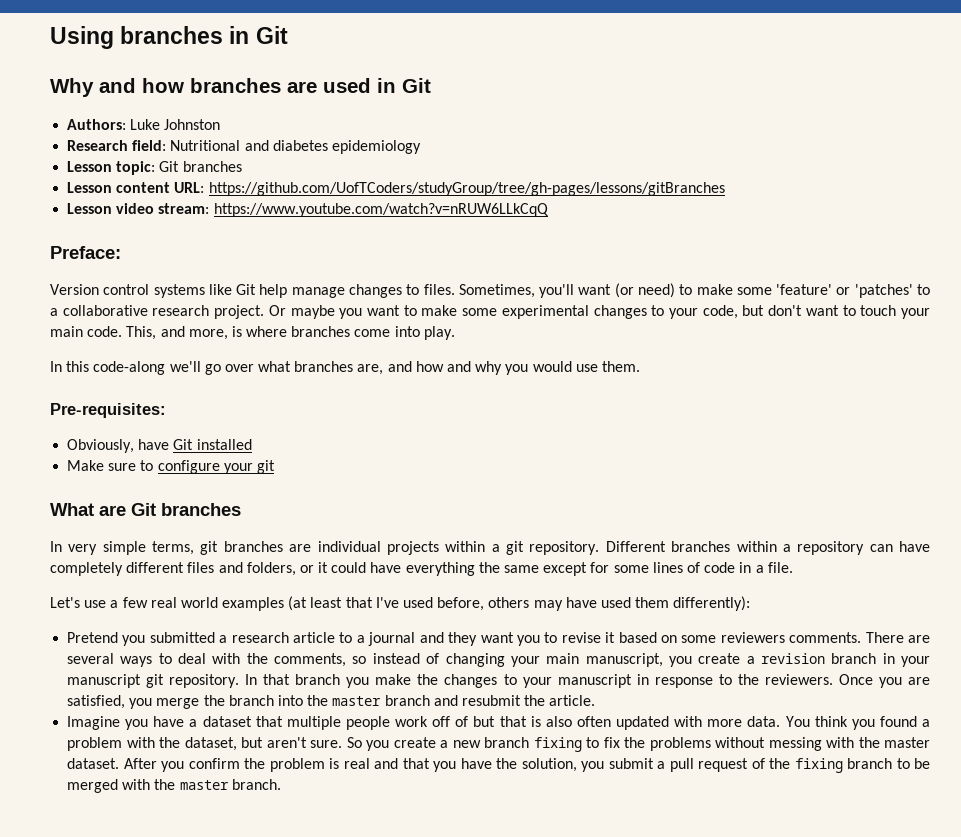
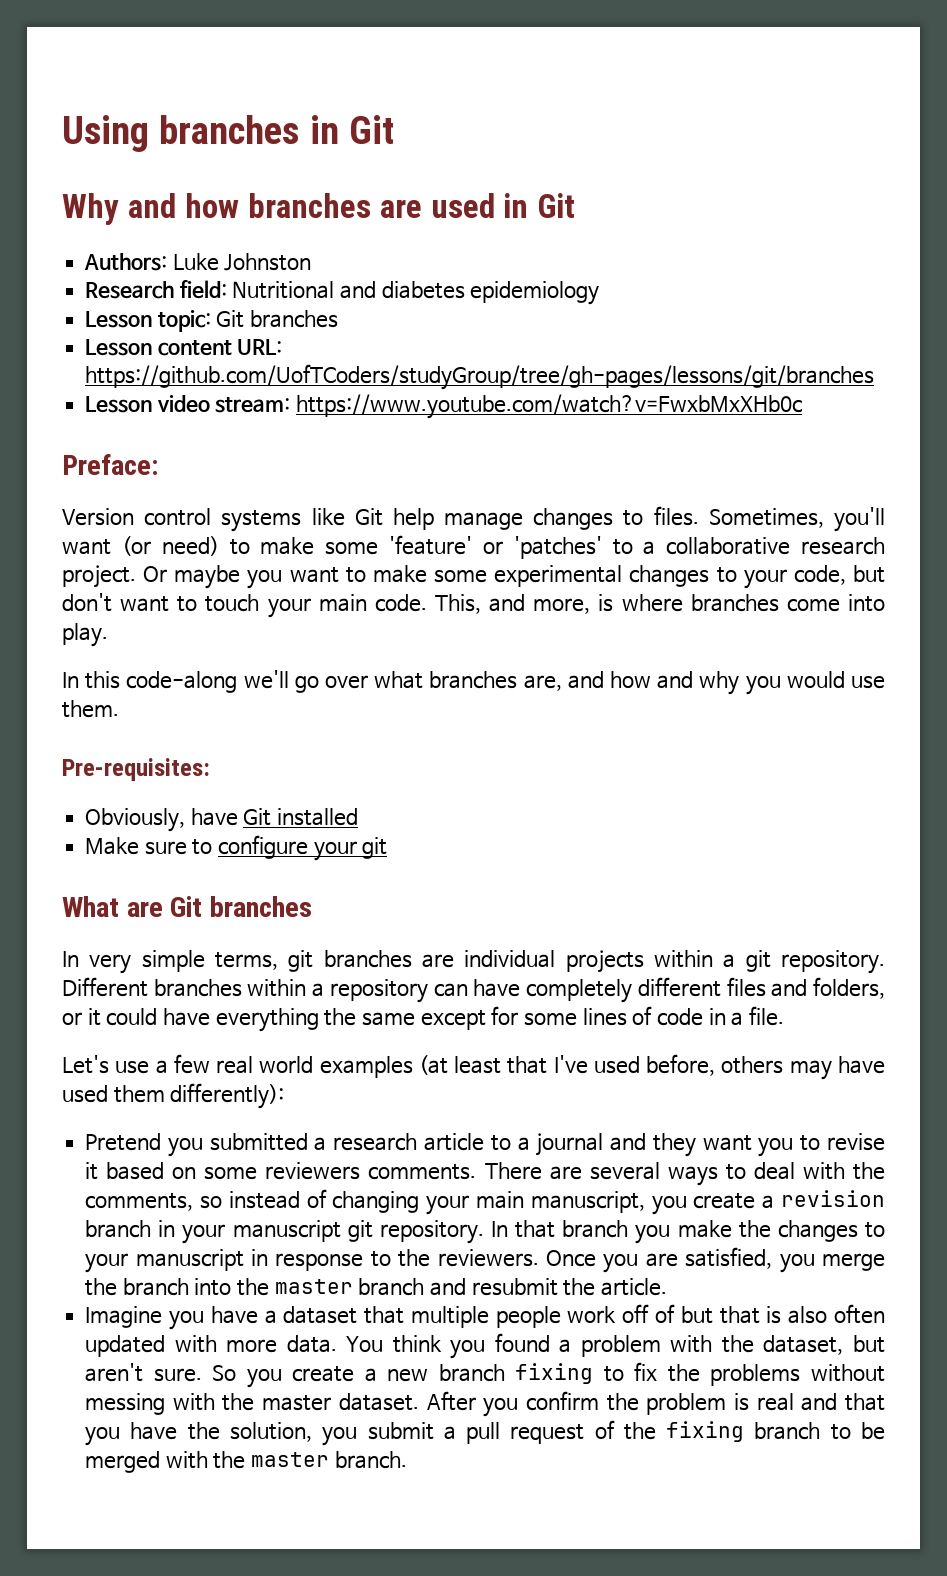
- Lesson content URL: https://github.com/UofTCoders/studyGroup/tree/gh-pages/lessons/gitBranches
+ Lesson content URL: https://github.com/UofTCoders/studyGroup/tree/gh-pages/lessons/git/branches
- Lesson video stream: https://www.youtube.com/watch?v=nRUW6LLkCqQ
+ Lesson video stream: https://www.youtube.com/watch?v=FwxbMxXHb0c

